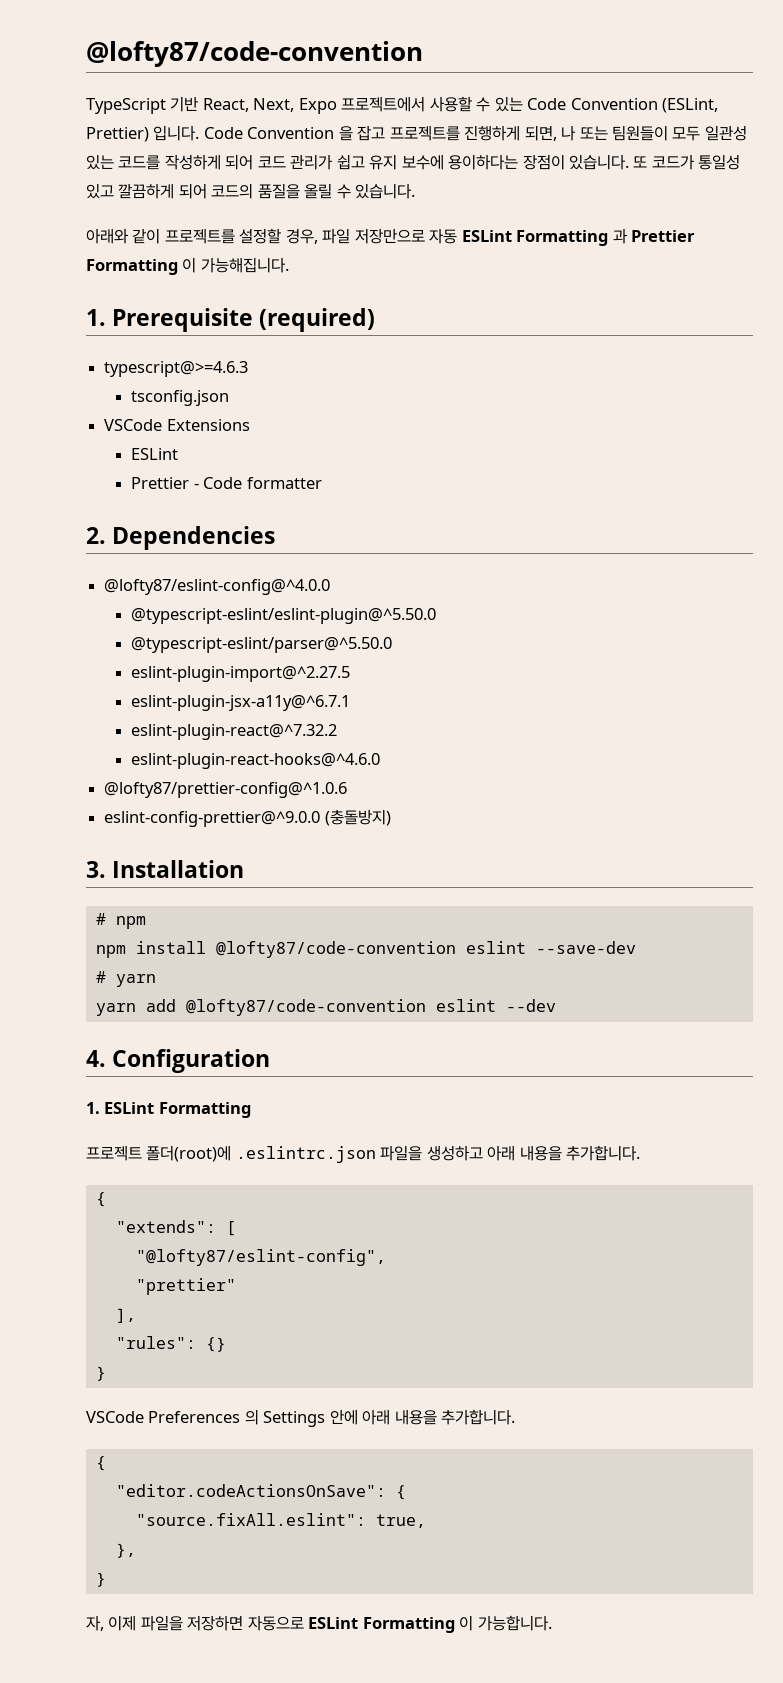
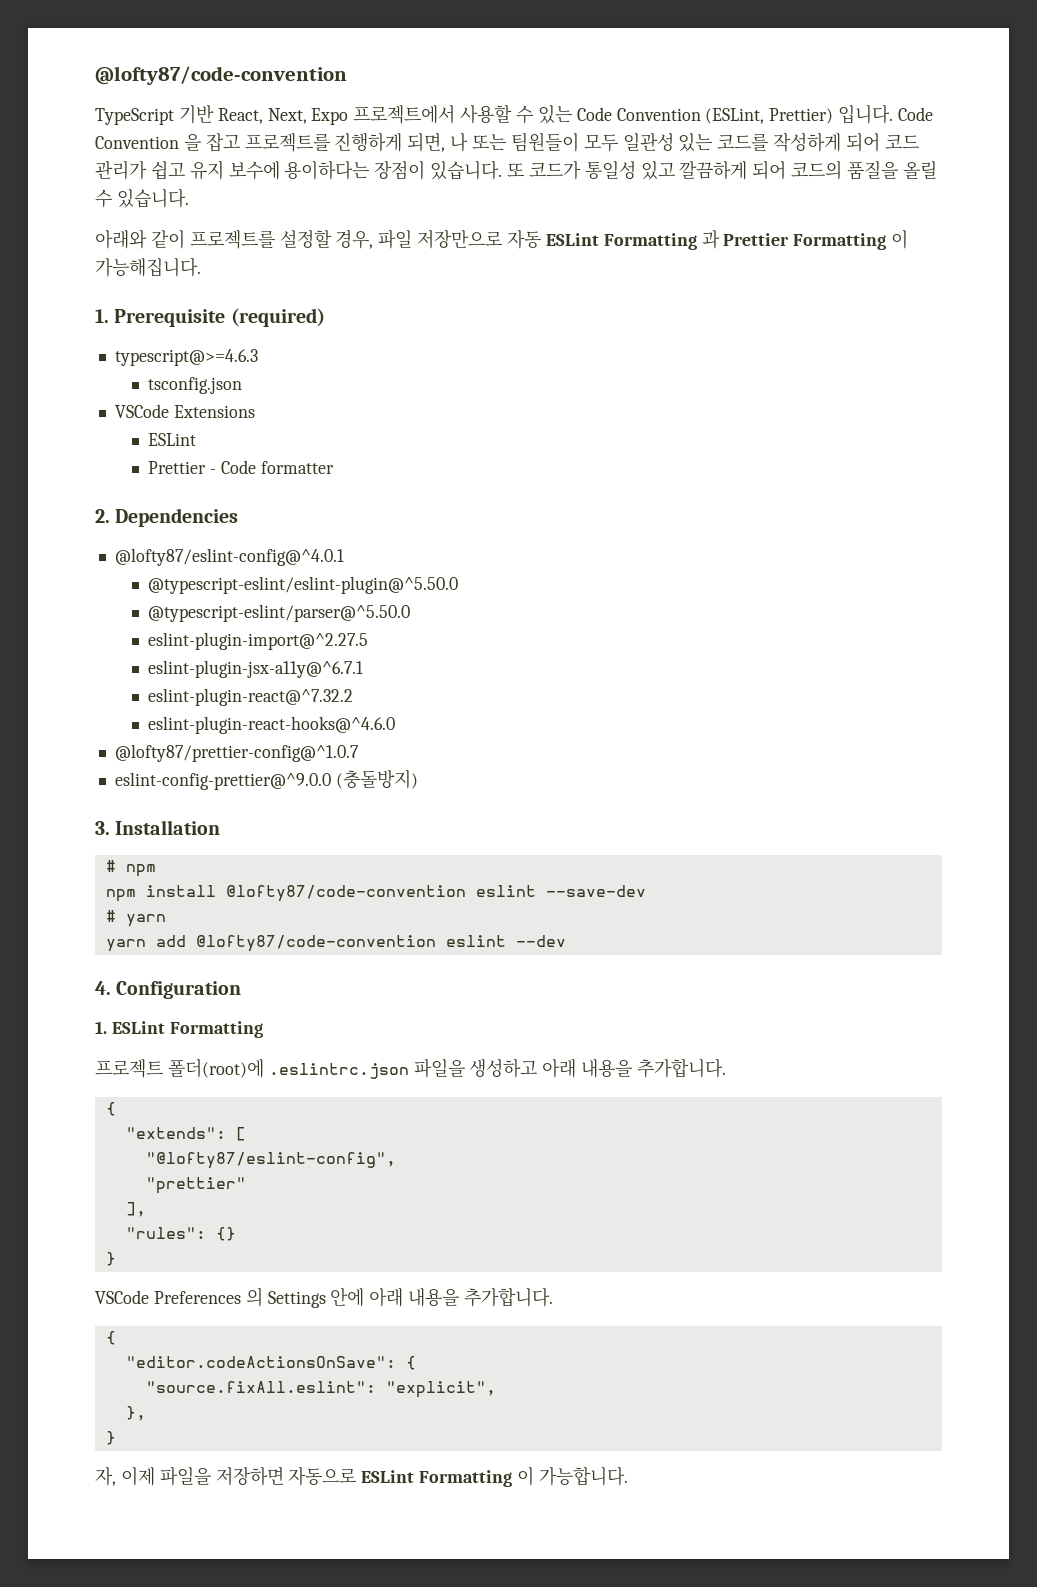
- @lofty87/eslint-config@^4.0.0
+ @lofty87/eslint-config@^4.0.1
- @lofty87/prettier-config@^1.0.6
+ @lofty87/prettier-config@^1.0.7
- "source.fixAll.eslint": true,
+ "source.fixAll.eslint": "explicit",

